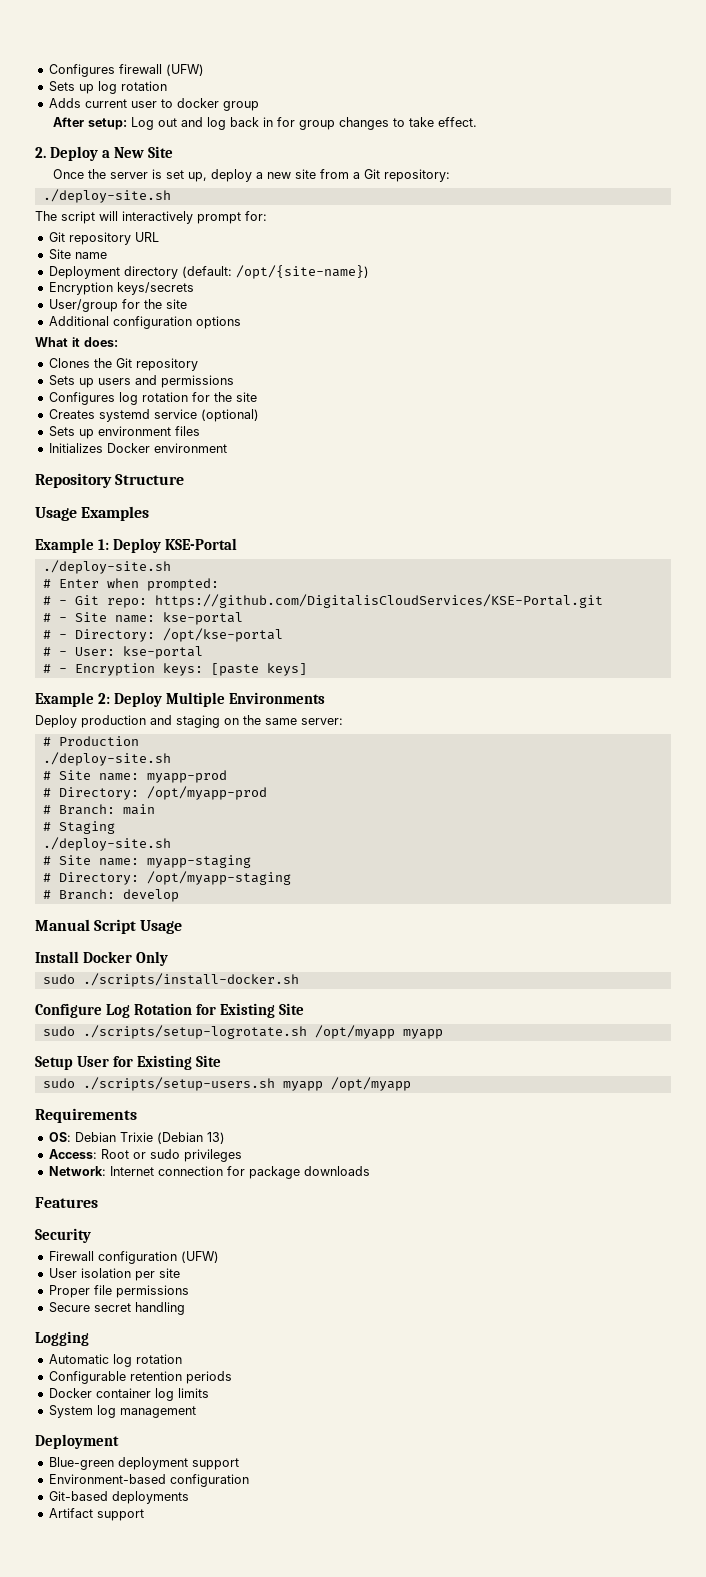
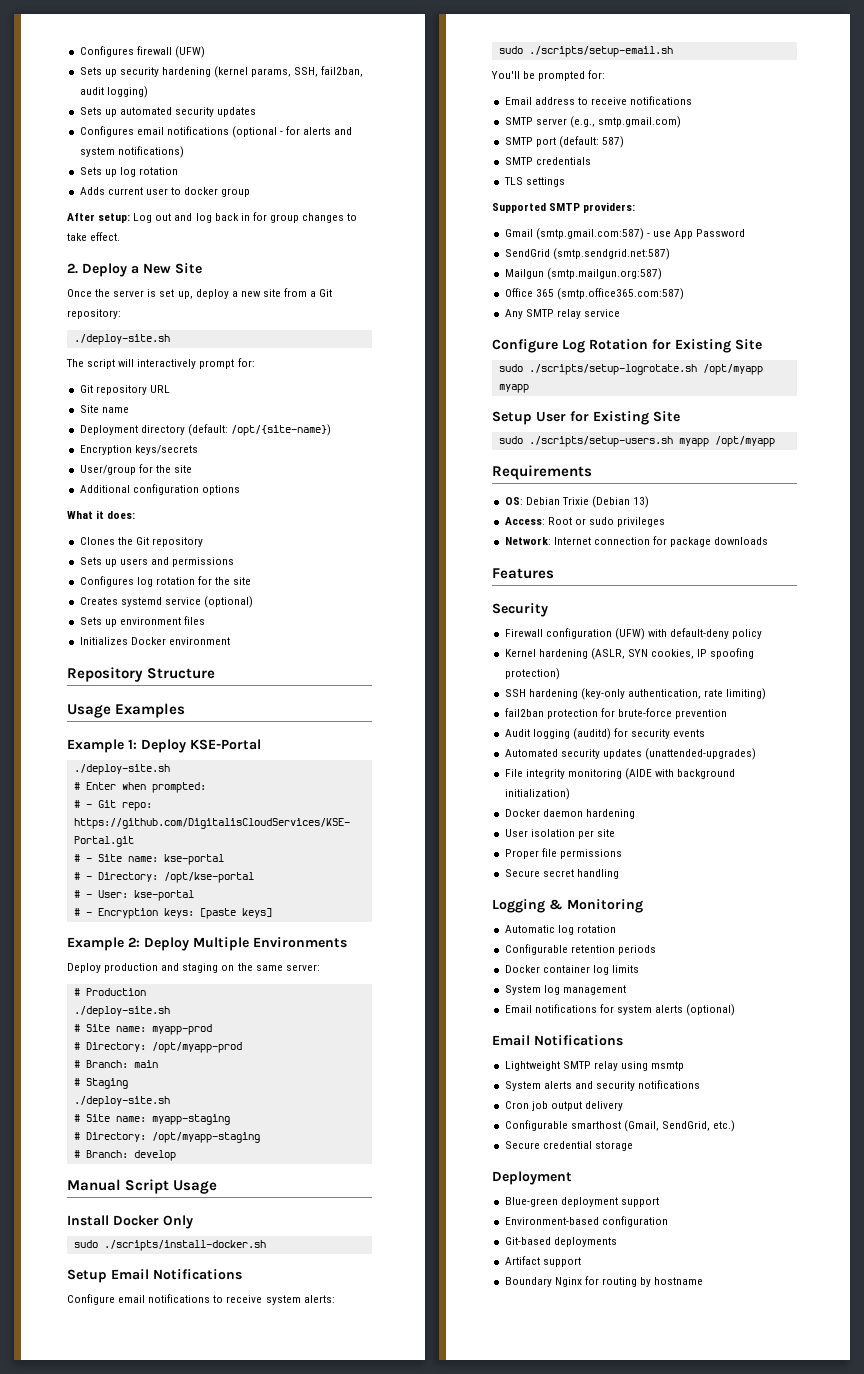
+ Sets up security hardening (kernel params, SSH, fail2ban, audit logging)
+ Sets up automated security updates
+ Configures email notifications (optional - for alerts and system notifications)
+ Setup Email Notifications
+ Configure email notifications to receive system alerts:
+ sudo ./scripts/setup-email.sh
+ You'll be prompted for:
+ Email address to receive notifications
+ SMTP server (e.g., smtp.gmail.com)
+ SMTP port (default: 587)
+ SMTP credentials
+ TLS settings
+ Supported SMTP providers:
+ Gmail (smtp.gmail.com:587) - use App Password
+ SendGrid (smtp.sendgrid.net:587)
+ Mailgun (smtp.mailgun.org:587)
+ Office 365 (smtp.office365.com:587)
+ Any SMTP relay service
- Firewall configuration (UFW)
+ Firewall configuration (UFW) with default-deny policy
+ Kernel hardening (ASLR, SYN cookies, IP spoofing protection)
+ SSH hardening (key-only authentication, rate limiting)
+ fail2ban protection for brute-force prevention
+ Audit logging (auditd) for security events
+ Automated security updates (unattended-upgrades)
+ File integrity monitoring (AIDE with background initialization)
+ Docker daemon hardening
- Logging
+ Logging & Monitoring
+ Email notifications for system alerts (optional)
+ Email Notifications
+ Lightweight SMTP relay using msmtp
+ System alerts and security notifications
+ Cron job output delivery
+ Configurable smarthost (Gmail, SendGrid, etc.)
+ Secure credential storage
+ Boundary Nginx for routing by hostname

